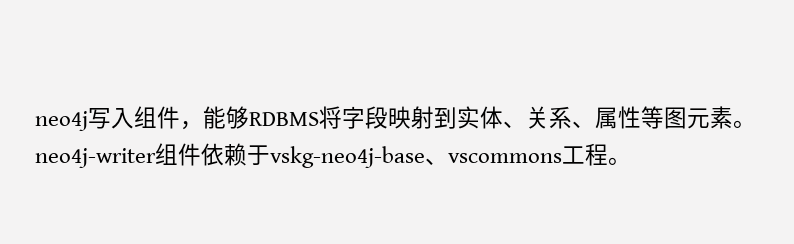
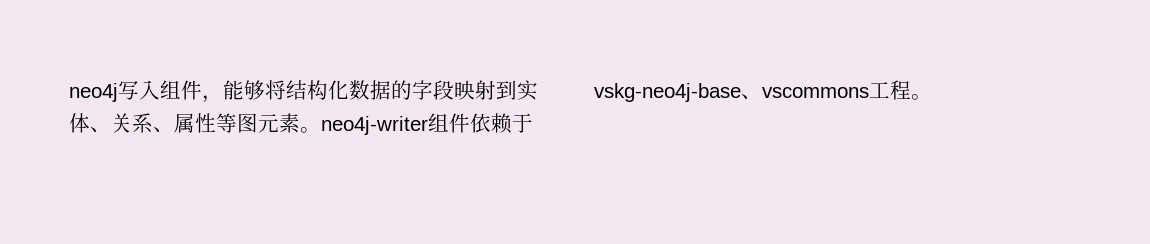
- neo4j写入组件，能够RDBMS将字段映射到实体、关系、属性等图元素。neo4j-writer组件依赖于vskg-neo4j-base、vscommons工程。
+ neo4j写入组件，能够将结构化数据的字段映射到实体、关系、属性等图元素。neo4j-writer组件依赖于vskg-neo4j-base、vscommons工程。

